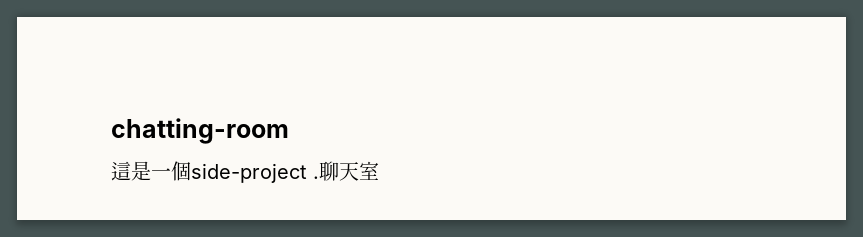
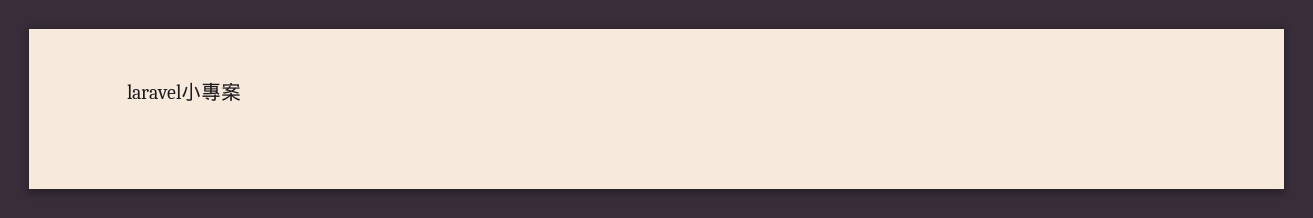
- chatting-room
- 這是一個side-project .聊天室
+ laravel小專案

